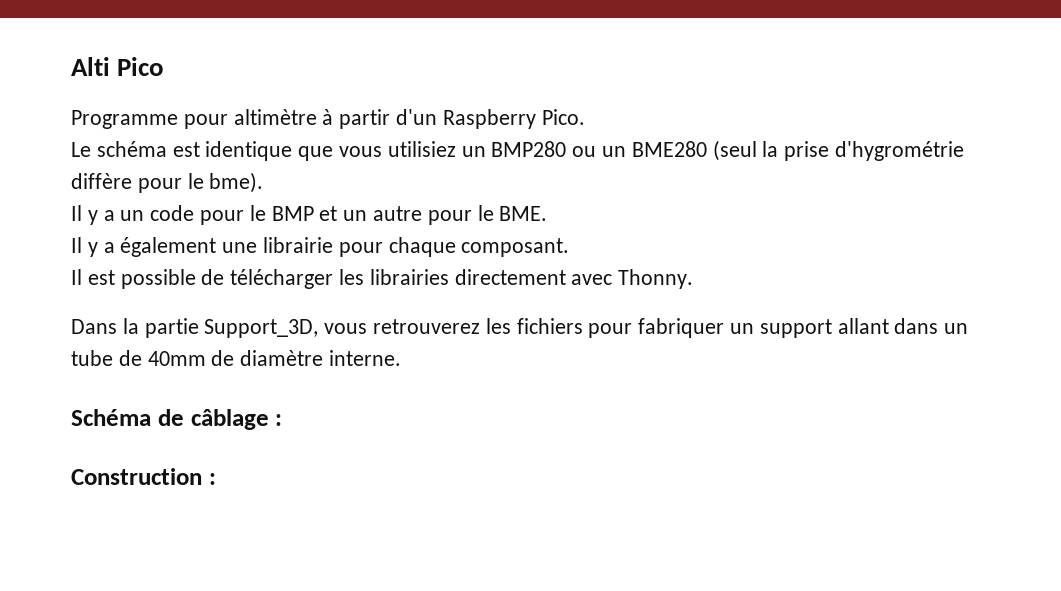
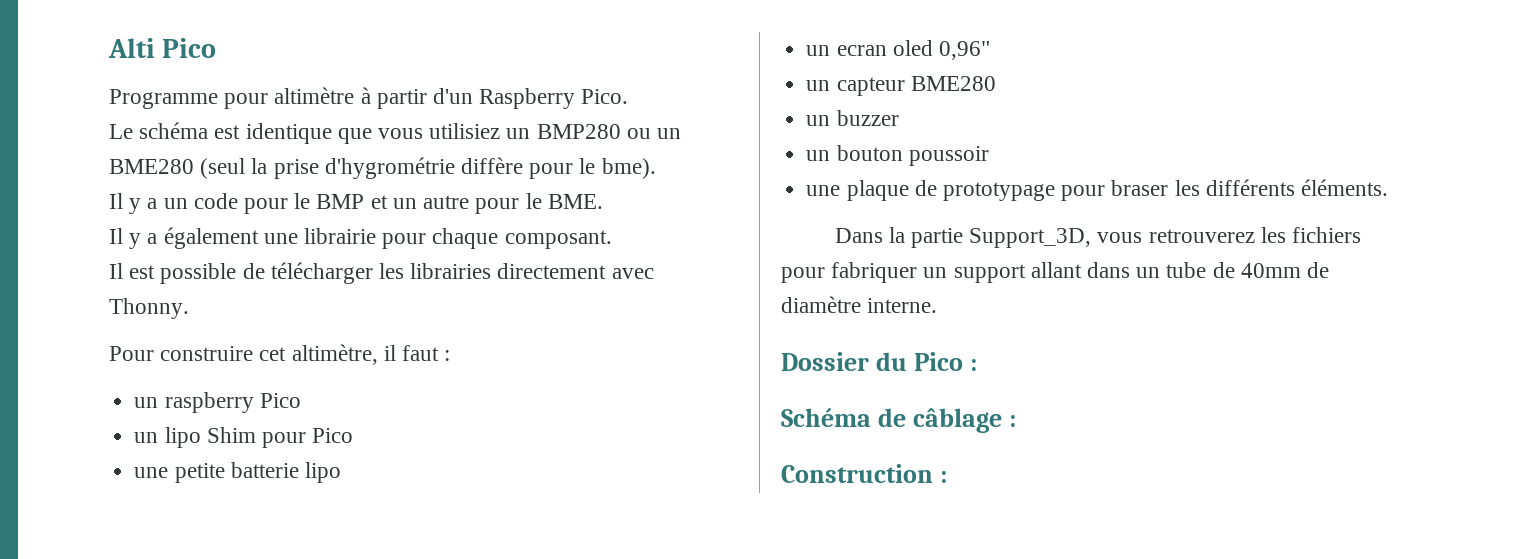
+ Pour construire cet altimètre, il faut :
+ un raspberry Pico
+ un lipo Shim pour Pico
+ une petite batterie lipo
+ un ecran oled 0,96"
+ un capteur BME280
+ un buzzer
+ un bouton poussoir
+ une plaque de prototypage pour braser les différents éléments.
+ Dossier du Pico :

